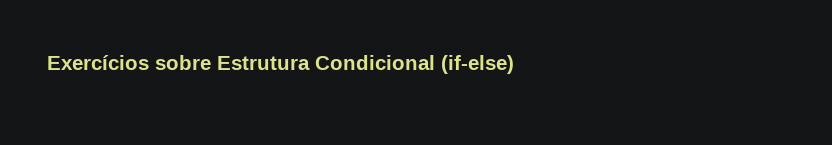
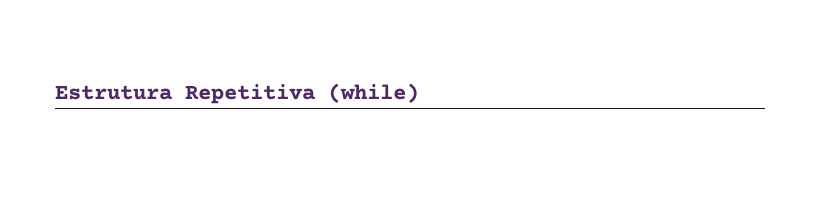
- Exercícios sobre Estrutura Condicional (if-else)
+ Estrutura Repetitiva (while)

